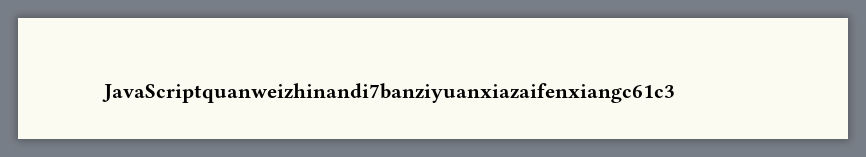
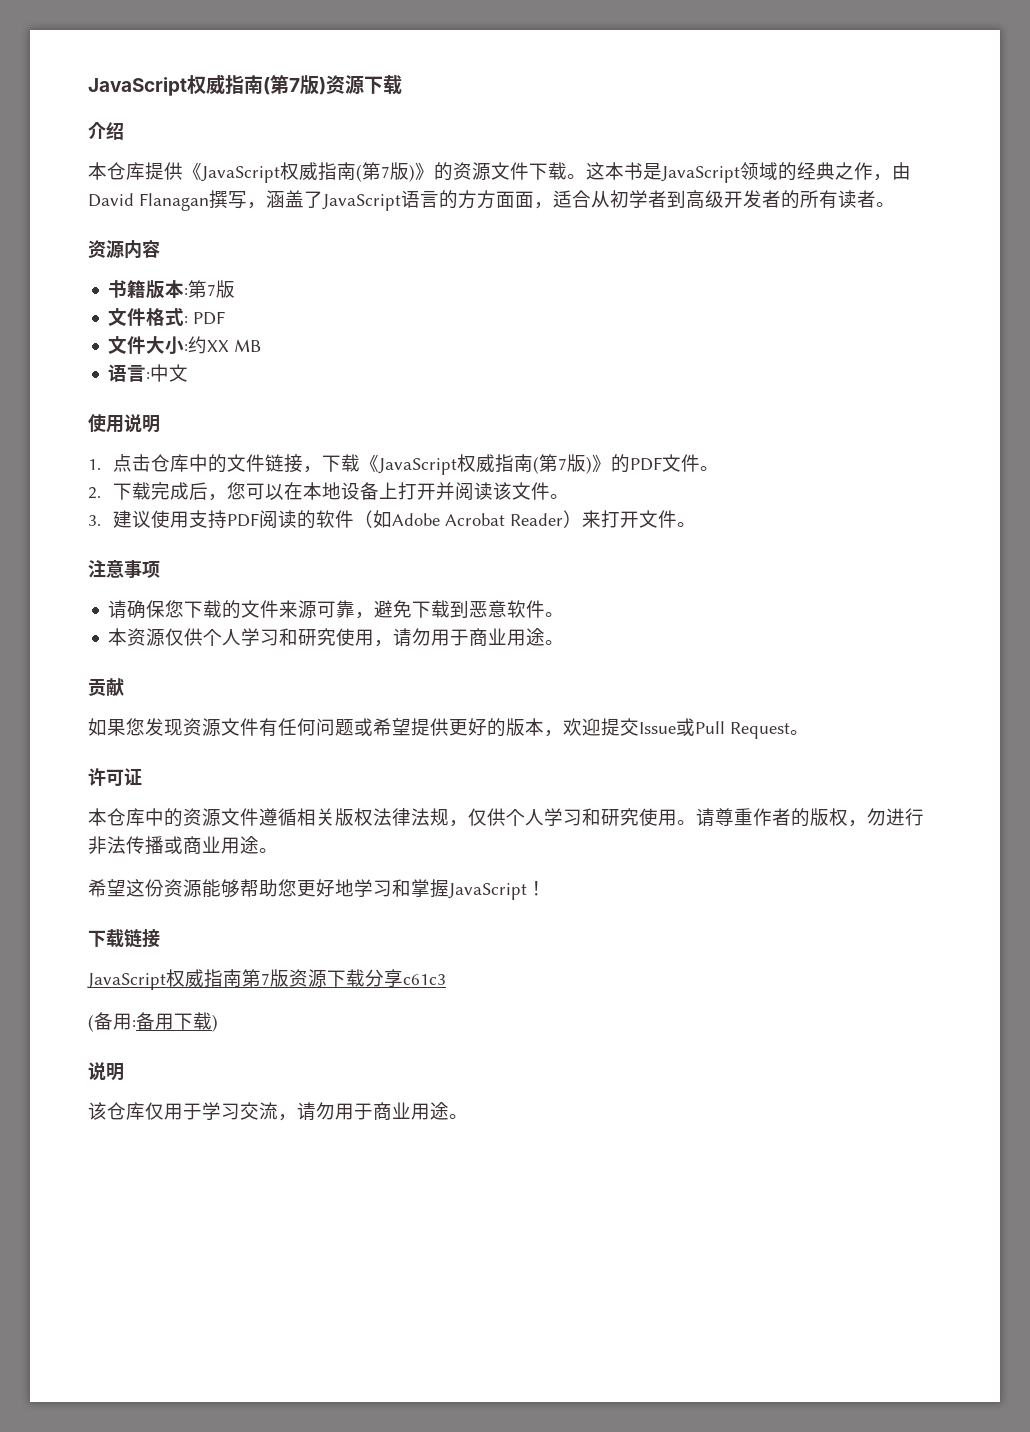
- JavaScriptquanweizhinandi7banziyuanxiazaifenxiangc61c3
+ JavaScript权威指南(第7版)资源下载
+ 介绍
+ 本仓库提供《JavaScript权威指南(第7版)》的资源文件下载。这本书是JavaScript领域的经典之作，由David Flanagan撰写，涵盖了JavaScript语言的方方面面，适合从初学者到高级开发者的所有读者。
+ 资源内容
+ 书籍版本:第7版
+ 文件格式: PDF
+ 文件大小:约XX MB
+ 语言:中文
+ 使用说明
+ 1.点击仓库中的文件链接，下载《JavaScript权威指南(第7版)》的PDF文件。
+ 2.下载完成后，您可以在本地设备上打开并阅读该文件。
+ 3.建议使用支持PDF阅读的软件（如Adobe Acrobat Reader）来打开文件。
+ 注意事项
+ 请确保您下载的文件来源可靠，避免下载到恶意软件。
+ 本资源仅供个人学习和研究使用，请勿用于商业用途。
+ 贡献
+ 如果您发现资源文件有任何问题或希望提供更好的版本，欢迎提交Issue或Pull Request。
+ 许可证
+ 本仓库中的资源文件遵循相关版权法律法规，仅供个人学习和研究使用。请尊重作者的版权，勿进行非法传播或商业用途。
+ 希望这份资源能够帮助您更好地学习和掌握JavaScript！
+ 下载链接
+ JavaScript权威指南第7版资源下载分享c61c3
+ (备用:备用下载)
+ 说明
+ 该仓库仅用于学习交流，请勿用于商业用途。

